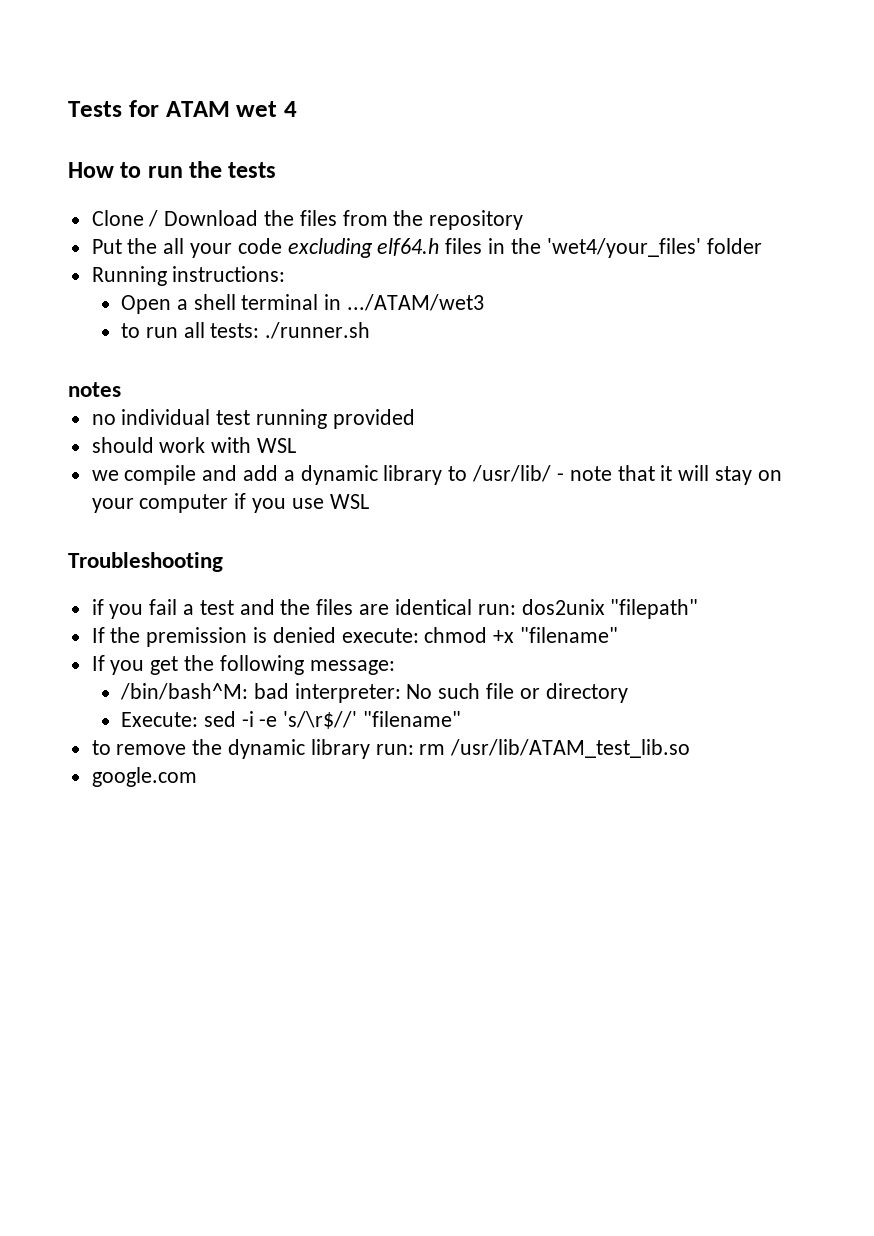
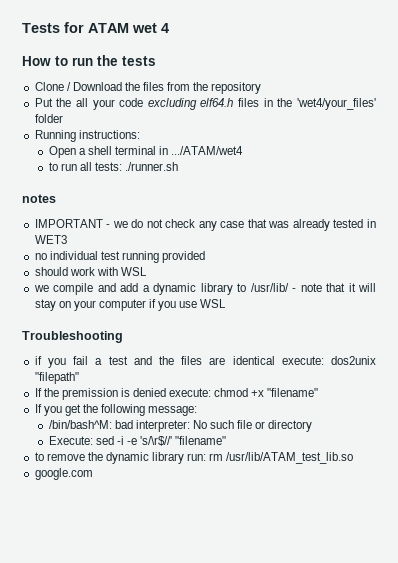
- Open a shell terminal in .../ATAM/wet3
+ Open a shell terminal in .../ATAM/wet4
+ IMPORTANT - we do not check any case that was already tested in WET3
- if you fail a test and the files are identical run: dos2unix "filepath"
+ if you fail a test and the files are identical execute: dos2unix "filepath"

